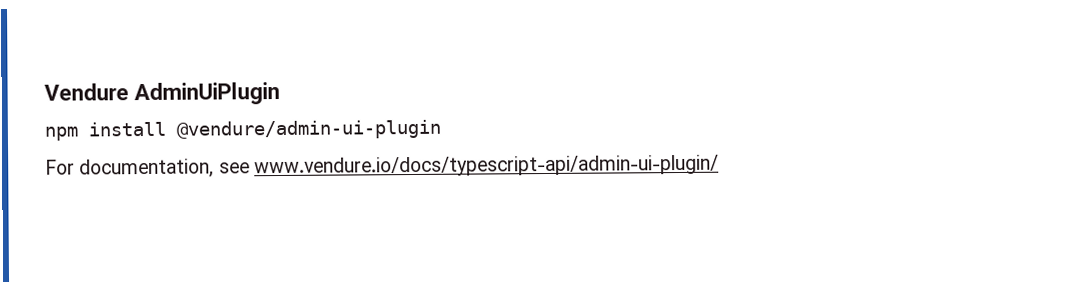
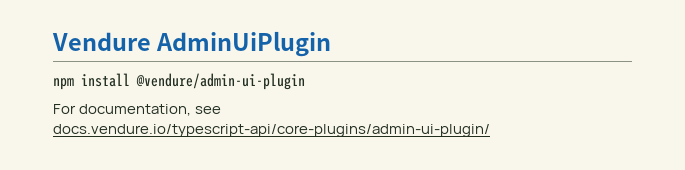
- For documentation, see www.vendure.io/docs/typescript-api/admin-ui-plugin/
+ For documentation, see docs.vendure.io/typescript-api/core-plugins/admin-ui-plugin/

